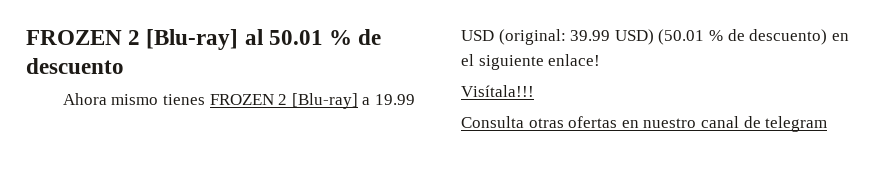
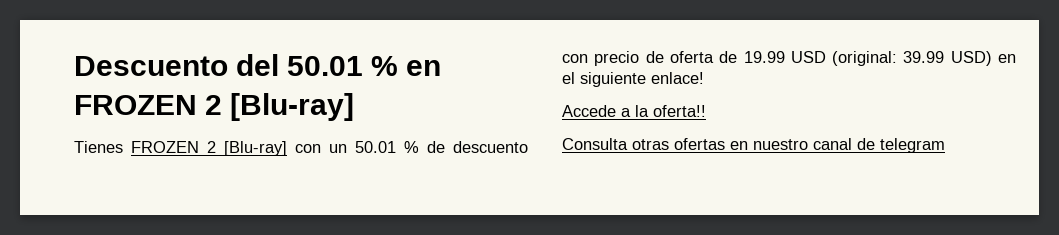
- FROZEN 2 [Blu-ray] al 50.01 % de descuento
- Ahora mismo tienes FROZEN 2 [Blu-ray] a 19.99 USD (original: 39.99 USD) (50.01 % de descuento) en el siguiente enlace!
+ Descuento del 50.01 % en FROZEN 2 [Blu-ray]
+ Tienes FROZEN 2 [Blu-ray] con un 50.01 % de descuento con precio de oferta de 19.99 USD (original: 39.99 USD) en el siguiente enlace!
- Visítala!!!
+ Accede a la oferta!!

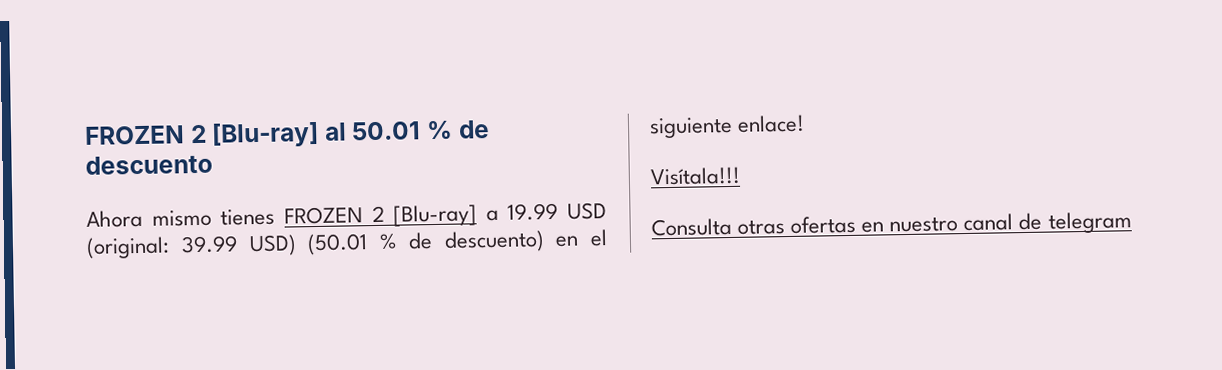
- Descuento del 50.01 % en FROZEN 2 [Blu-ray]
- Tienes FROZEN 2 [Blu-ray] con un 50.01 % de descuento con precio de oferta de 19.99 USD (original: 39.99 USD) en el siguiente enlace!
+ FROZEN 2 [Blu-ray] al 50.01 % de descuento
+ Ahora mismo tienes FROZEN 2 [Blu-ray] a 19.99 USD (original: 39.99 USD) (50.01 % de descuento) en el siguiente enlace!
- Accede a la oferta!!
+ Visítala!!!

